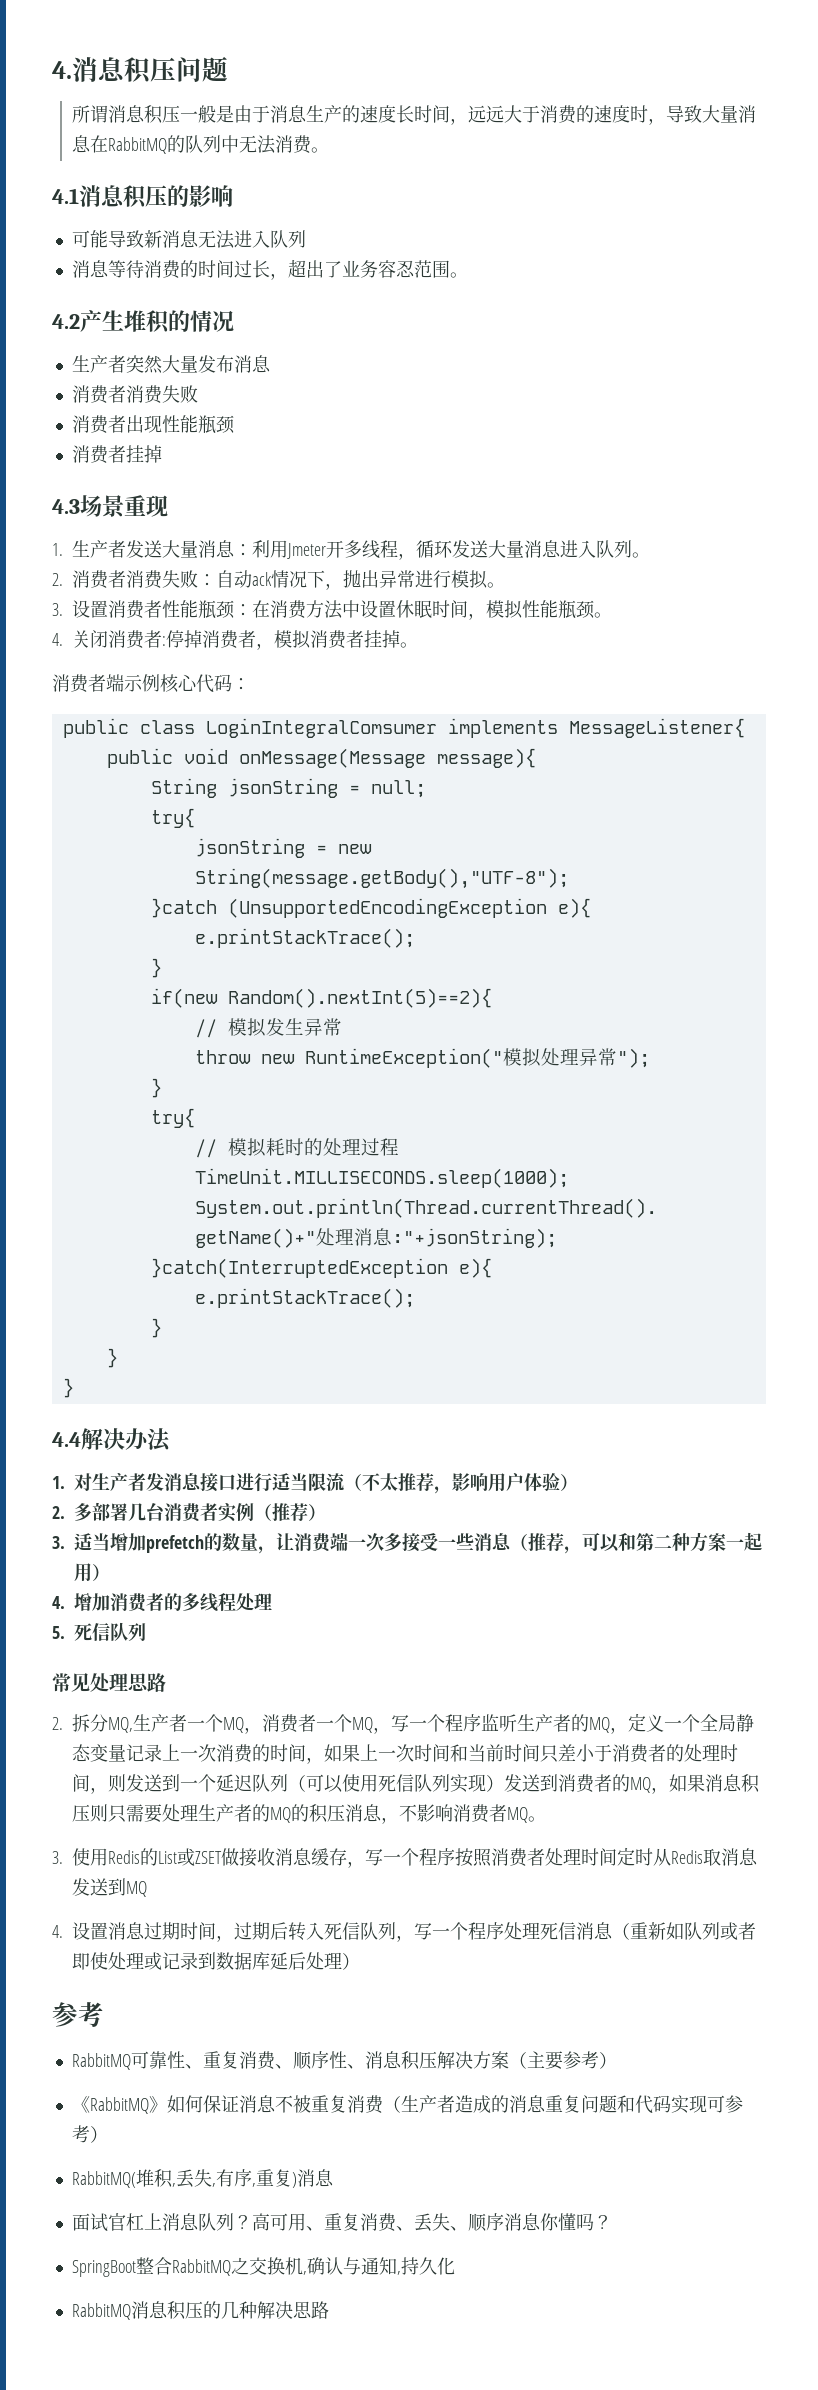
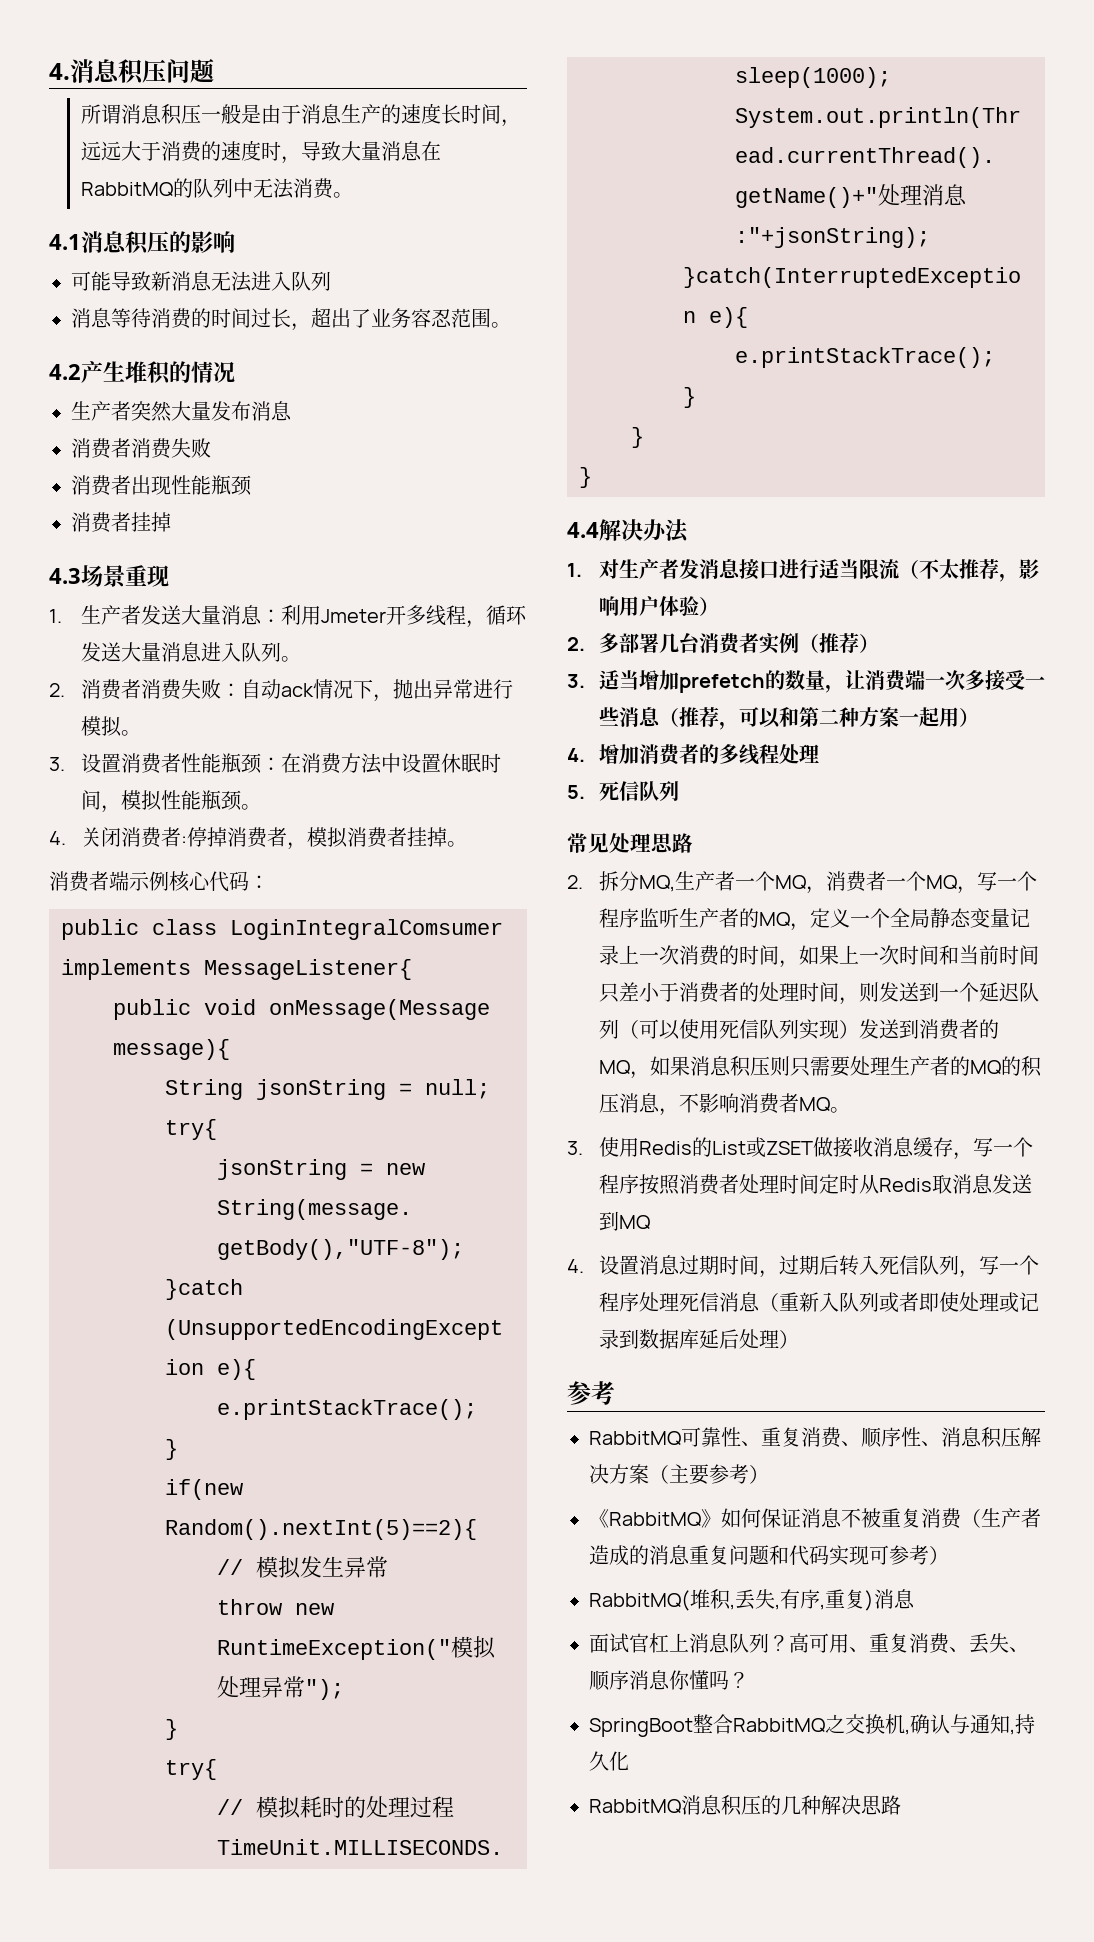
- 4.设置消息过期时间，过期后转入死信队列，写一个程序处理死信消息（重新如队列或者即使处理或记录到数据库延后处理）
+ 4.设置消息过期时间，过期后转入死信队列，写一个程序处理死信消息（重新入队列或者即使处理或记录到数据库延后处理）

